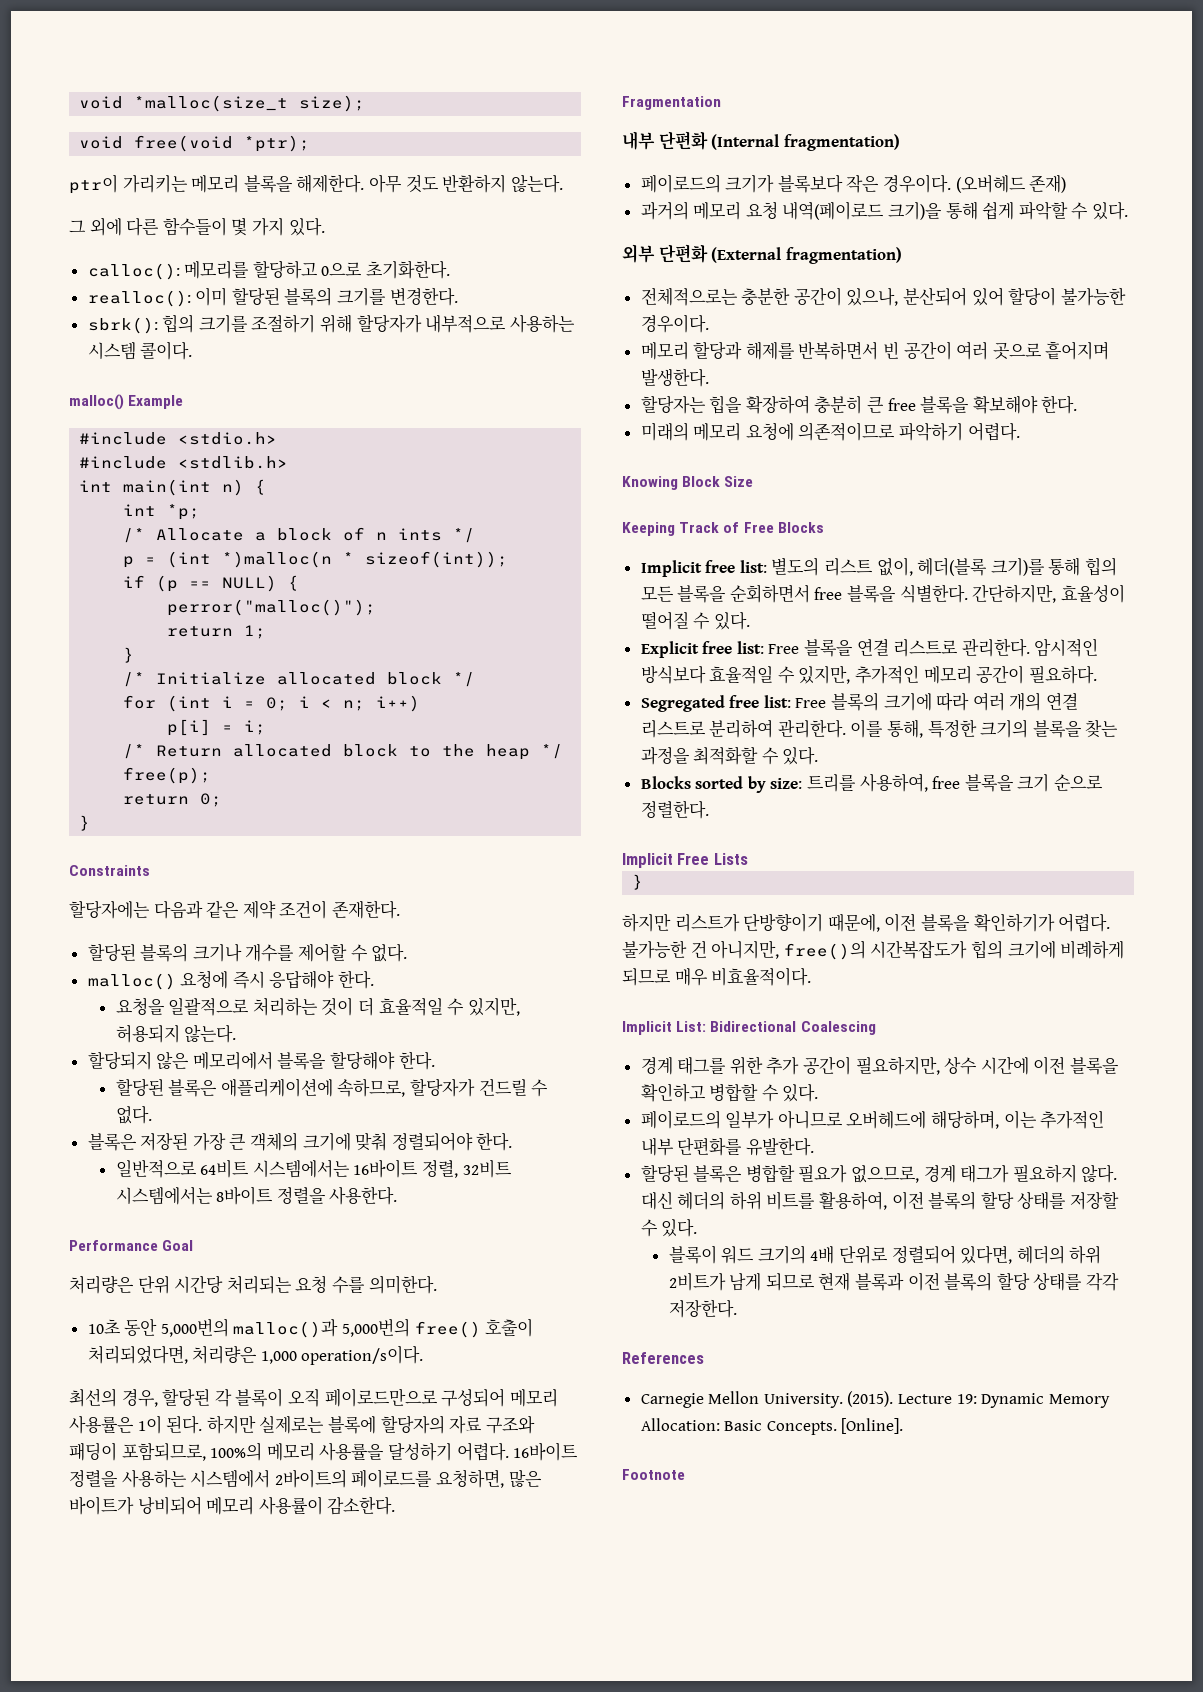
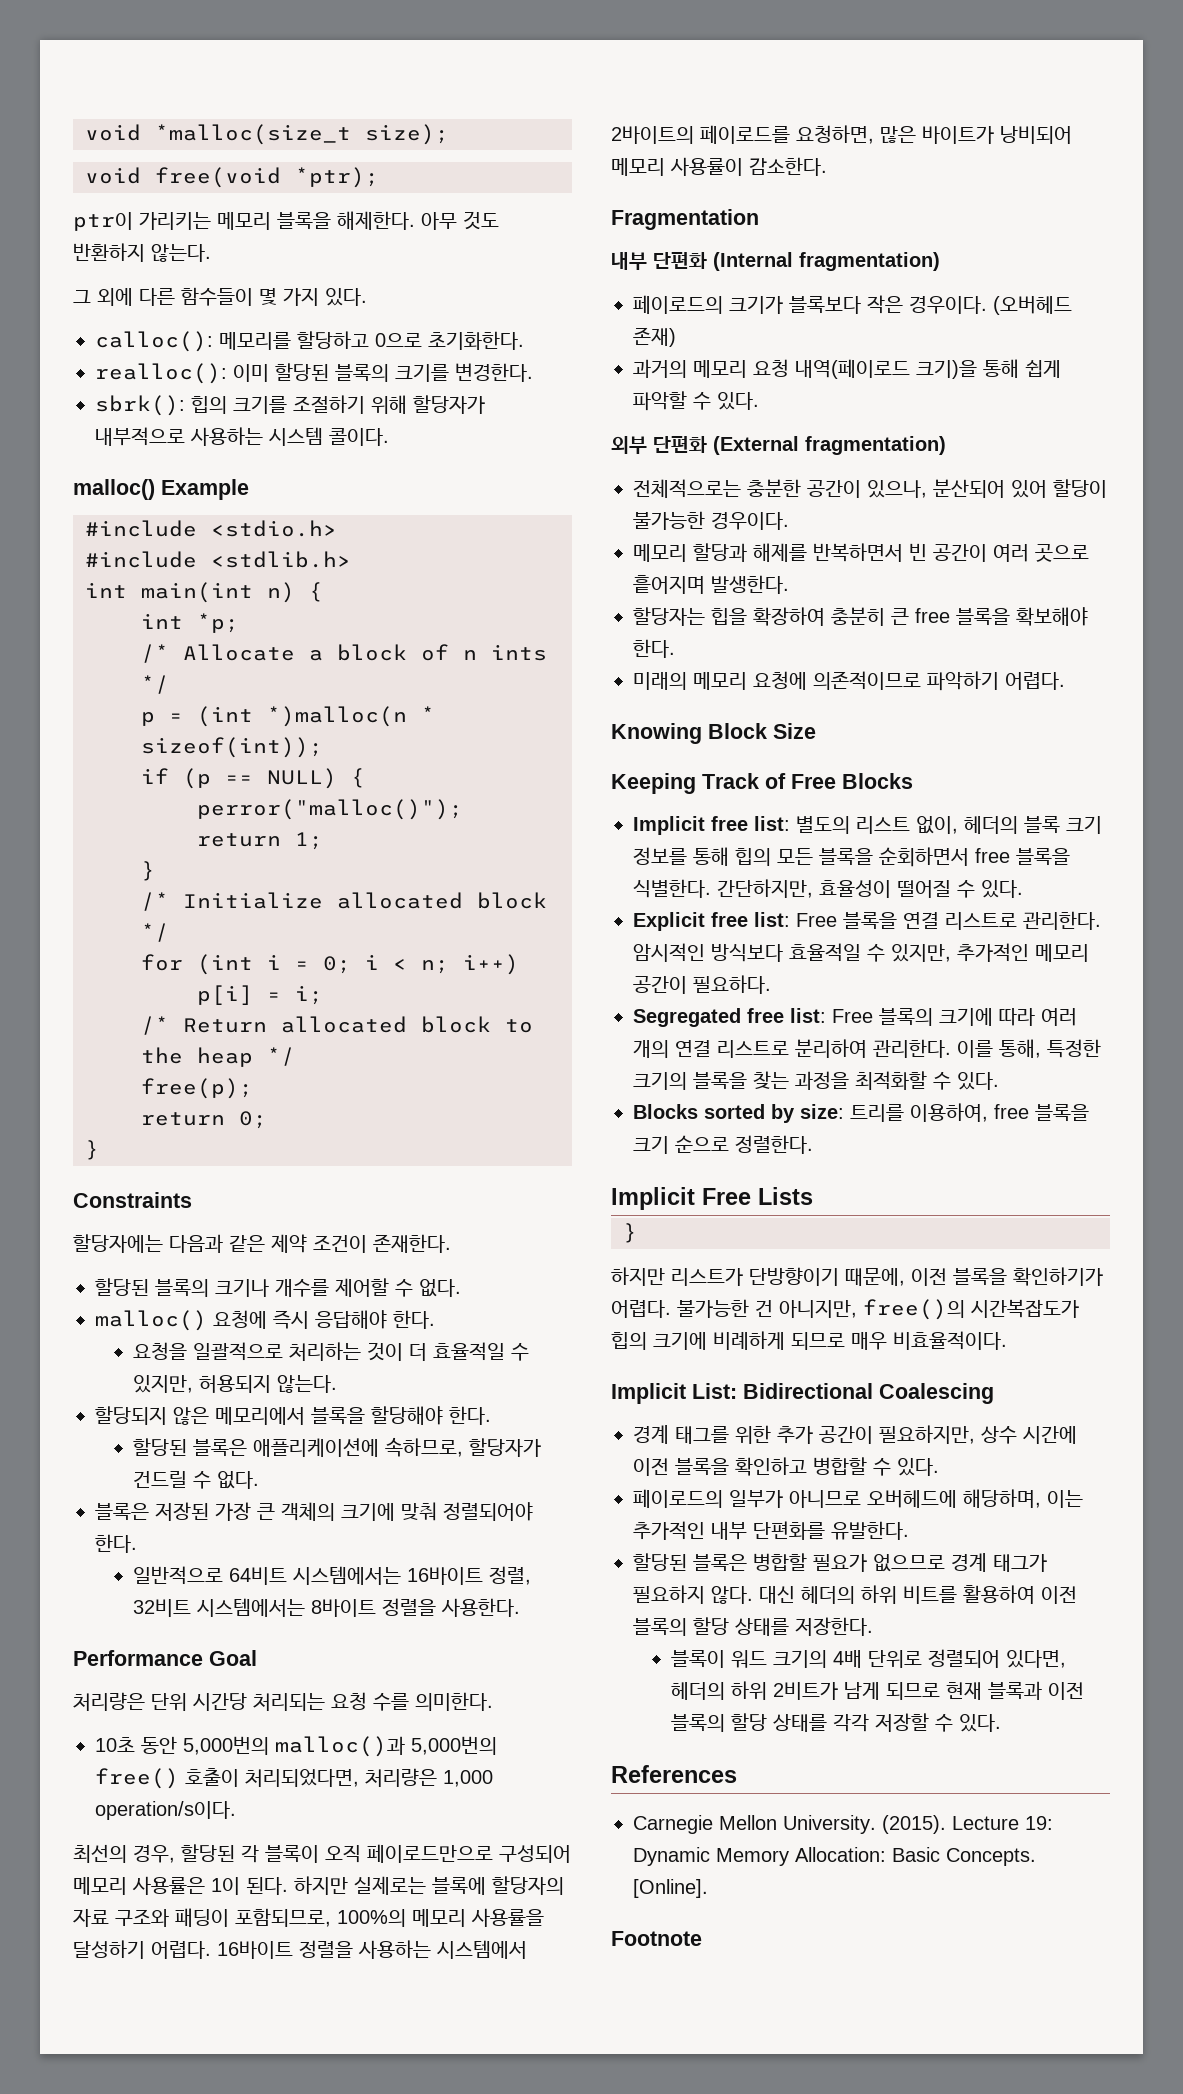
- Implicit free list: 별도의 리스트 없이, 헤더(블록 크기)를 통해 힙의 모든 블록을 순회하면서 free 블록을 식별한다.
+ Implicit free list: 별도의 리스트 없이, 헤더의 블록 크기 정보를 통해 힙의 모든 블록을 순회하면서 free 블록을 식별한다.
- Blocks sorted by size: 트리를 사용하여, free 블록을 크기 순으로 정렬한다.
+ Blocks sorted by size: 트리를 이용하여, free 블록을 크기 순으로 정렬한다.
- 할당된 블록은 병합할 필요가 없으므로, 경계 태그가 필요하지 않다.
+ 할당된 블록은 병합할 필요가 없으므로 경계 태그가 필요하지 않다.
- 대신 헤더의 하위 비트를 활용하여, 이전 블록의 할당 상태를 저장할 수 있다.
+ 대신 헤더의 하위 비트를 활용하여 이전 블록의 할당 상태를 저장한다.
- 블록이 워드 크기의 4배 단위로 정렬되어 있다면, 헤더의 하위 2비트가 남게 되므로 현재 블록과 이전 블록의 할당 상태를 각각 저장한다.
+ 블록이 워드 크기의 4배 단위로 정렬되어 있다면, 헤더의 하위 2비트가 남게 되므로 현재 블록과 이전 블록의 할당 상태를 각각 저장할 수 있다.

